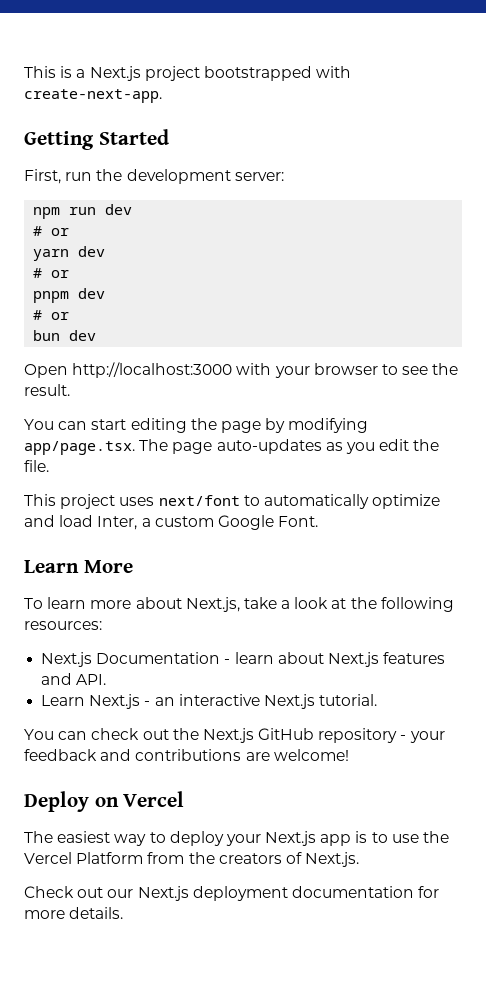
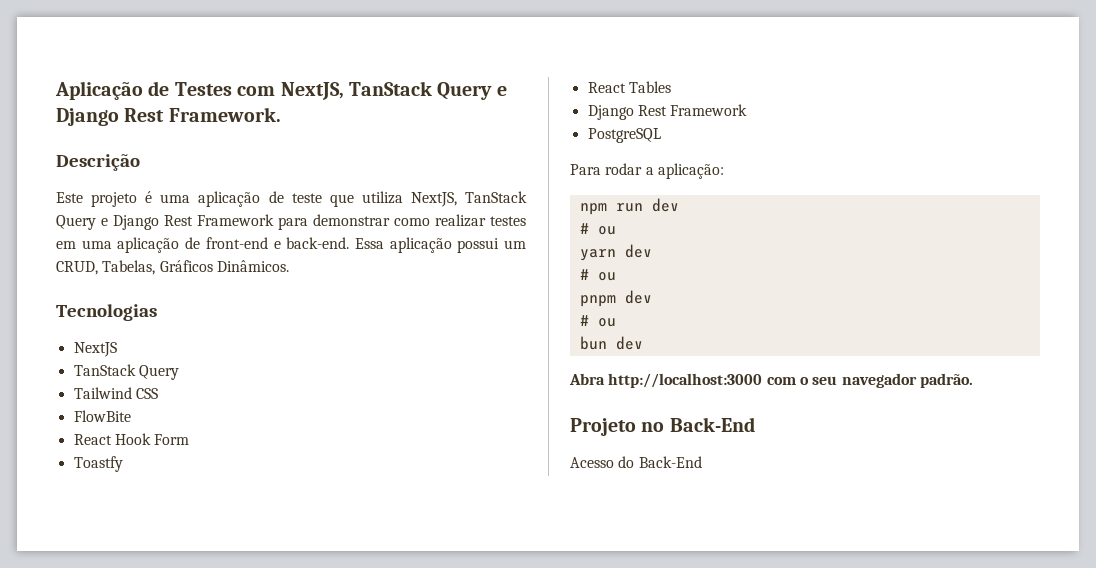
- This is a Next.js project bootstrapped with create-next-app.
- Getting Started
- First, run the development server:
+ Aplicação de Testes com NextJS, TanStack Query e Django Rest Framework.
+ Descrição
+ Este projeto é uma aplicação de teste que utiliza NextJS, TanStack Query e Django Rest Framework para demonstrar como realizar testes em uma aplicação de front-end e back-end. Essa aplicação possui um CRUD, Tabelas, Gráficos Dinâmicos.
+ Tecnologias
+ NextJS
+ TanStack Query
+ Tailwind CSS
+ FlowBite
+ React Hook Form
+ Toastfy
+ React Tables
+ Django Rest Framework
+ PostgreSQL
+ Para rodar a aplicação:
  npm run dev
- # or
+ # ou
  yarn dev
- # or
+ # ou
  pnpm dev
- # or
+ # ou
- Open http://localhost:3000 with your browser to see the result.
- You can start editing the page by modifying app/page.tsx. The page auto-updates as you edit the file.
- This project uses next/font to automatically optimize and load Inter, a custom Google Font.
- Learn More
- To learn more about Next.js, take a look at the following resources:
- Next.js Documentation - learn about Next.js features and API.
- Learn Next.js - an interactive Next.js tutorial.
- You can check out the Next.js GitHub repository - your feedback and contributions are welcome!
- Deploy on Vercel
- The easiest way to deploy your Next.js app is to use the Vercel Platform from the creators of Next.js.
- Check out our Next.js deployment documentation for more details.
+ Abra http://localhost:3000 com o seu navegador padrão.
+ Projeto no Back-End
+ Acesso do Back-End

